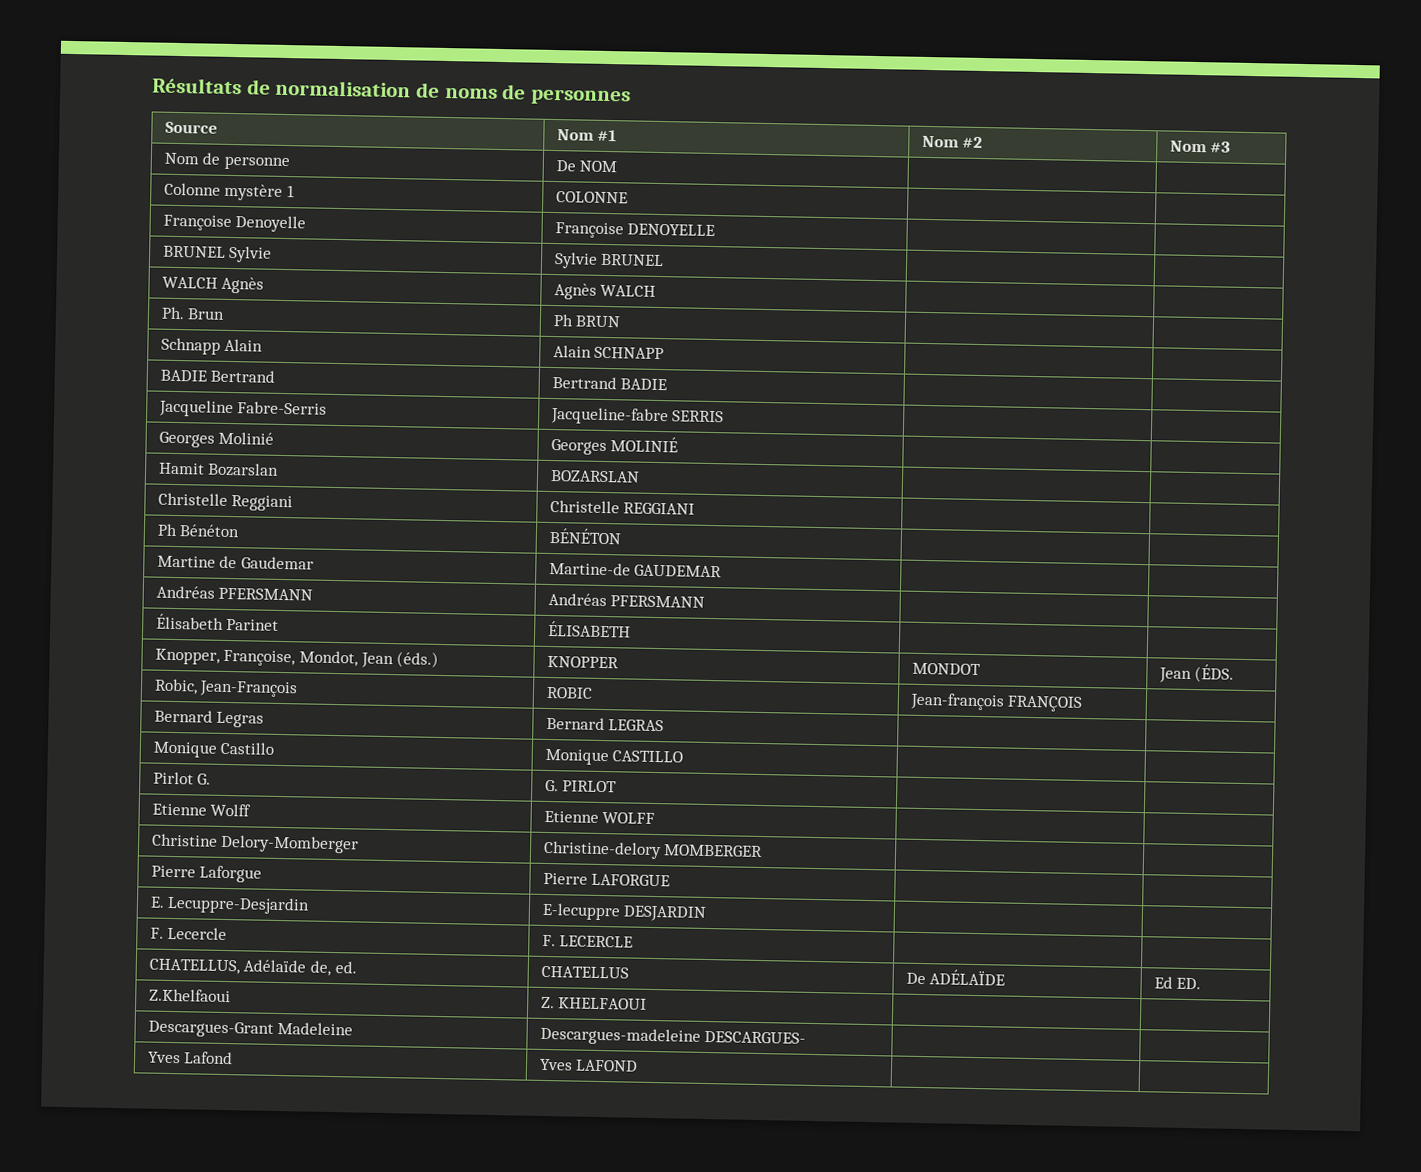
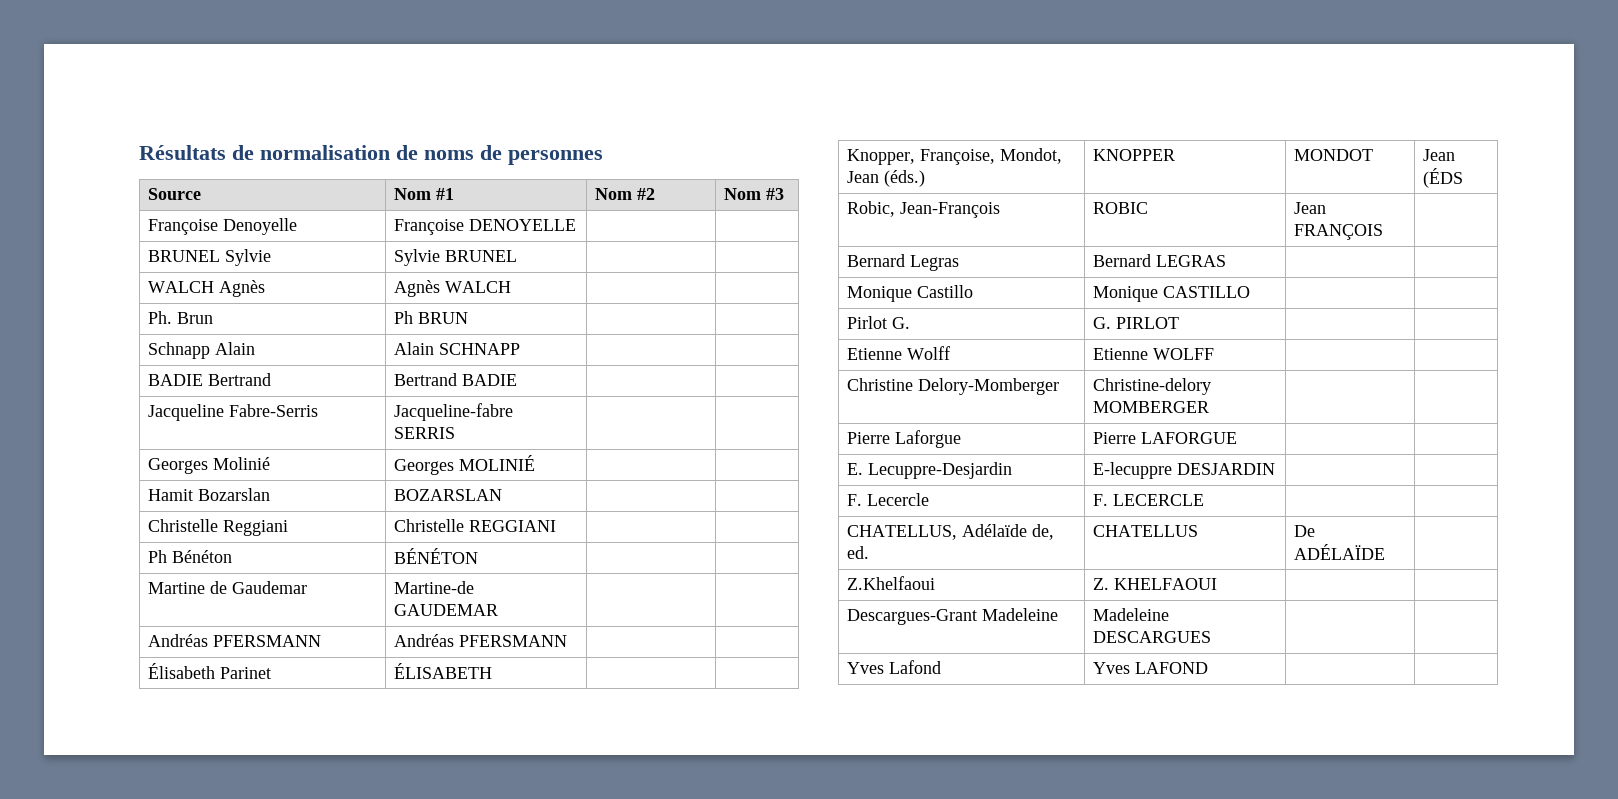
- Nom de personne | De NOM | |
- Colonne mystère 1 | COLONNE | |
- Knopper, Françoise, Mondot, Jean (éds.) | KNOPPER | MONDOT | Jean (ÉDS.
+ Knopper, Françoise, Mondot, Jean (éds.) | KNOPPER | MONDOT | Jean (ÉDS
- Robic, Jean-François | ROBIC | Jean-françois FRANÇOIS |
+ Robic, Jean-François | ROBIC | Jean FRANÇOIS |
- CHATELLUS, Adélaïde de, ed. | CHATELLUS | De ADÉLAÏDE | Ed ED.
+ CHATELLUS, Adélaïde de, ed. | CHATELLUS | De ADÉLAÏDE |
- Descargues-Grant Madeleine | Descargues-madeleine DESCARGUES- | |
+ Descargues-Grant Madeleine | Madeleine DESCARGUES | |

